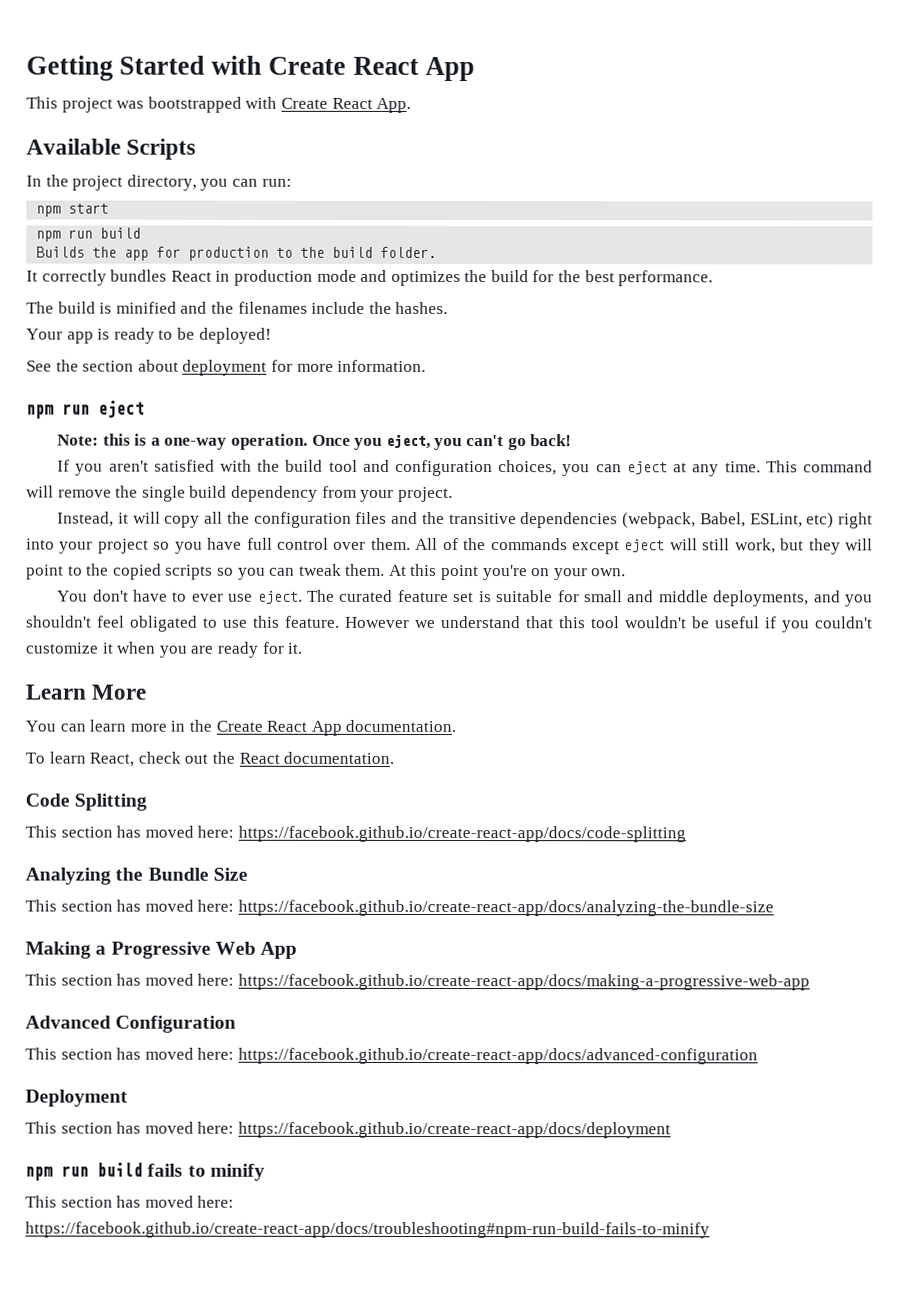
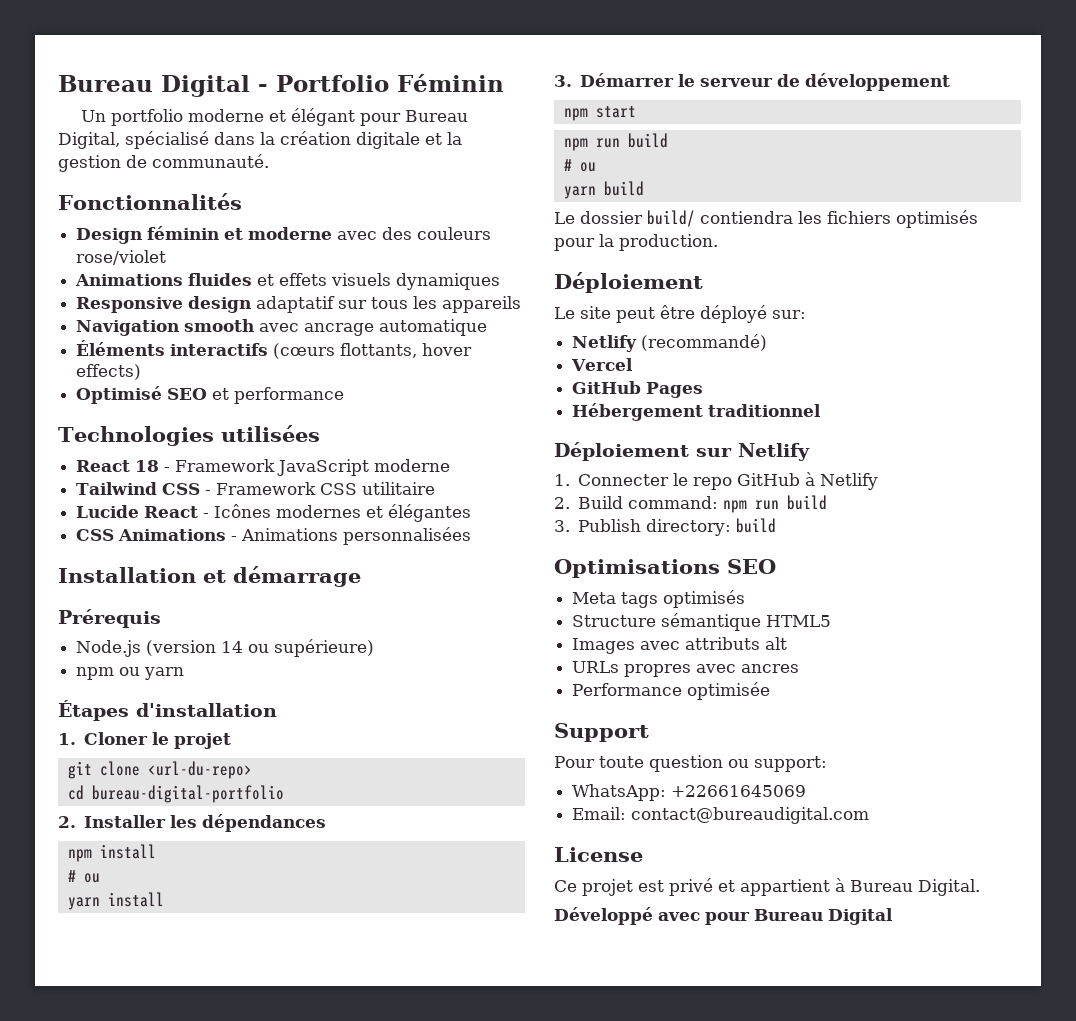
- Getting Started with Create React App
- This project was bootstrapped with Create React App.
- Available Scripts
- In the project directory, you can run:
+ Bureau Digital - Portfolio Féminin
+ Un portfolio moderne et élégant pour Bureau Digital, spécialisé dans la création digitale et la gestion de communauté.
+ Fonctionnalités
+ Design féminin et moderne avec des couleurs rose/violet
+ Animations fluides et effets visuels dynamiques
+ Responsive design adaptatif sur tous les appareils
+ Navigation smooth avec ancrage automatique
+ Éléments interactifs (cœurs flottants, hover effects)
+ Optimisé SEO et performance
+ Technologies utilisées
+ React 18 - Framework JavaScript moderne
+ Tailwind CSS - Framework CSS utilitaire
+ Lucide React - Icônes modernes et élégantes
+ CSS Animations - Animations personnalisées
+ Installation et démarrage
+ Prérequis
+ Node.js (version 14 ou supérieure)
+ npm ou yarn
+ Étapes d'installation
+ 1. Cloner le projet
+ git clone <url-du-repo>
+ cd bureau-digital-portfolio
+ 2. Installer les dépendances
+ npm install
+ # ou
+ yarn install
+ 3. Démarrer le serveur de développement
  npm start
  npm run build
- Builds the app for production to the build folder.
- It correctly bundles React in production mode and optimizes the build for the best performance.
- The build is minified and the filenames include the hashes.
- Your app is ready to be deployed!
- See the section about deployment for more information.
- npm run eject
- Note: this is a one-way operation. Once you eject, you can't go back!
- If you aren't satisfied with the build tool and configuration choices, you can eject at any time. This command will remove the single build dependency from your project.
- Instead, it will copy all the configuration files and the transitive dependencies (webpack, Babel, ESLint, etc) right into your project so you have full control over them. All of the commands except eject will still work, but they will point to the copied scripts so you can tweak them. At this point you're on your own.
- You don't have to ever use eject. The curated feature set is suitable for small and middle deployments, and you shouldn't feel obligated to use this feature. However we understand that this tool wouldn't be useful if you couldn't customize it when you are ready for it.
- Learn More
- You can learn more in the Create React App documentation.
- To learn React, check out the React documentation.
- Code Splitting
- This section has moved here: https://facebook.github.io/create-react-app/docs/code-splitting
- Analyzing the Bundle Size
- This section has moved here: https://facebook.github.io/create-react-app/docs/analyzing-the-bundle-size
- Making a Progressive Web App
- This section has moved here: https://facebook.github.io/create-react-app/docs/making-a-progressive-web-app
- Advanced Configuration
- This section has moved here: https://facebook.github.io/create-react-app/docs/advanced-configuration
- Deployment
- This section has moved here: https://facebook.github.io/create-react-app/docs/deployment
- npm run build fails to minify
- This section has moved here: https://facebook.github.io/create-react-app/docs/troubleshooting#npm-run-build-fails-to-minify
+ # ou
+ yarn build
+ Le dossier build/ contiendra les fichiers optimisés pour la production.
+ Déploiement
+ Le site peut être déployé sur:
+ Netlify (recommandé)
+ Vercel
+ GitHub Pages
+ Hébergement traditionnel
+ Déploiement sur Netlify
+ 1. Connecter le repo GitHub à Netlify
+ 2. Build command: npm run build
+ 3. Publish directory: build
+ Optimisations SEO
+ Meta tags optimisés
+ Structure sémantique HTML5
+ Images avec attributs alt
+ URLs propres avec ancres
+ Performance optimisée
+ Support
+ Pour toute question ou support:
+ WhatsApp: +22661645069
+ Email: contact@bureaudigital.com
+ License
+ Ce projet est privé et appartient à Bureau Digital.
+ Développé avec pour Bureau Digital

